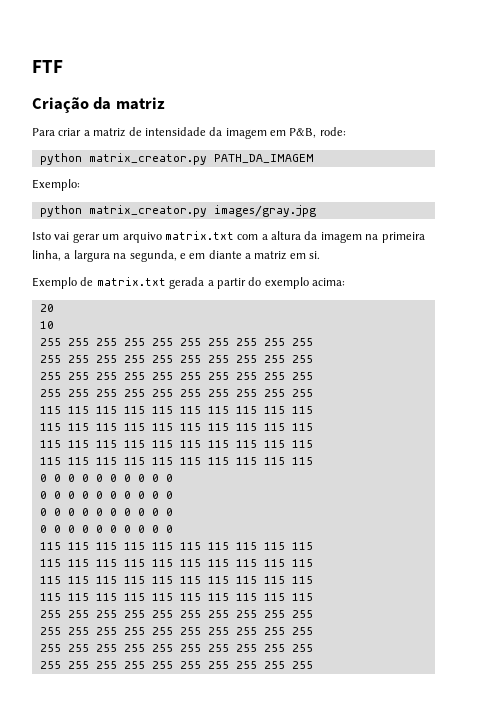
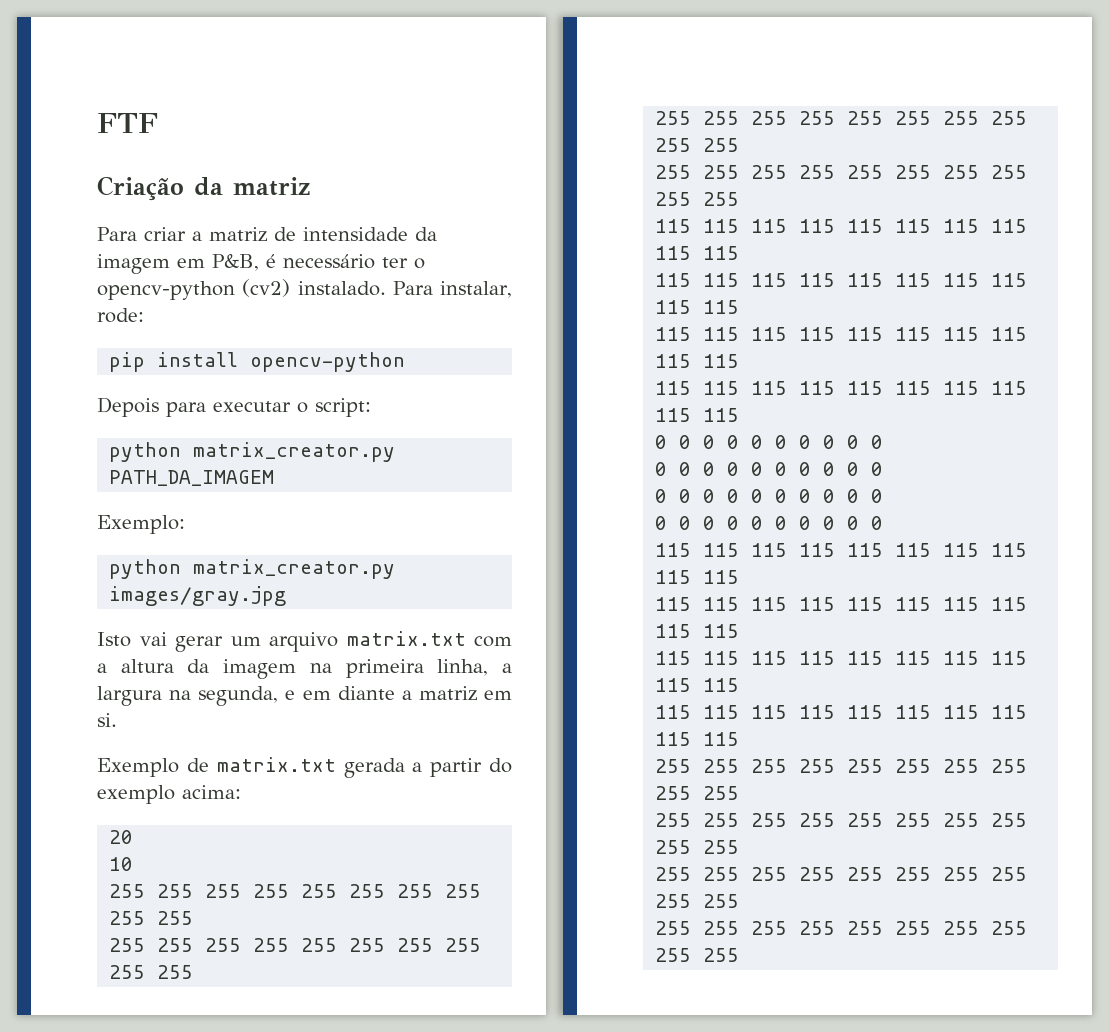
- Para criar a matriz de intensidade da imagem em P&B, rode:
+ Para criar a matriz de intensidade da imagem em P&B, é necessário ter o opencv-python (cv2) instalado. Para instalar, rode:
+ pip install opencv-python
+ Depois para executar o script:

